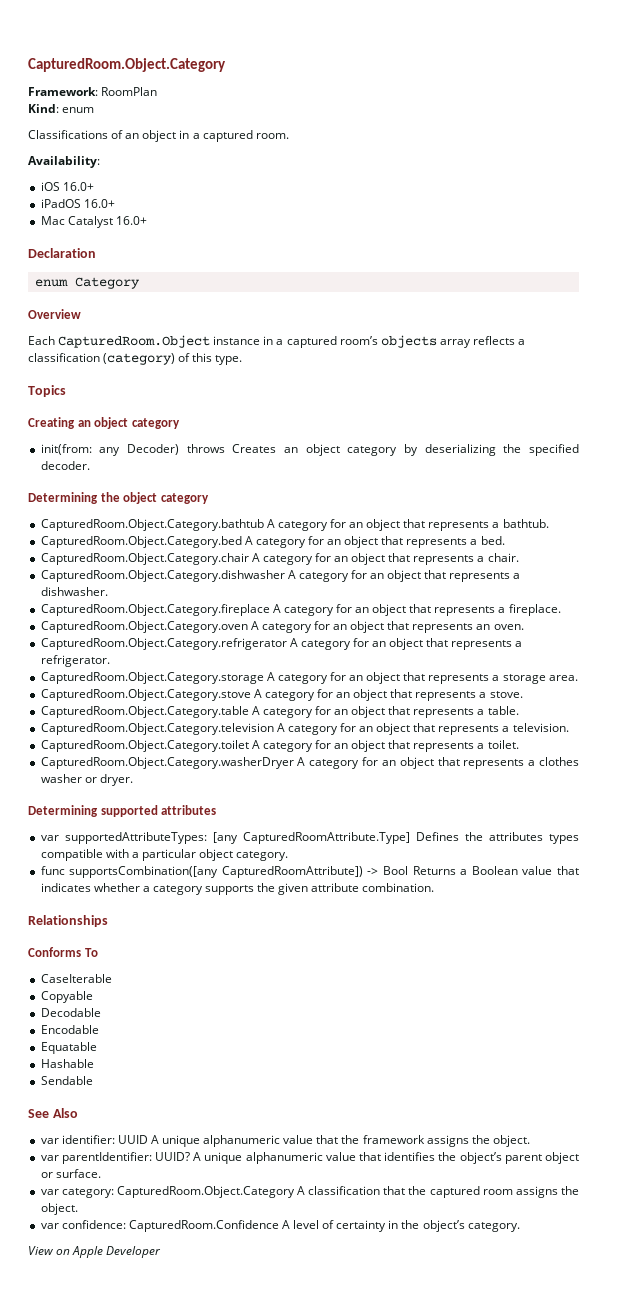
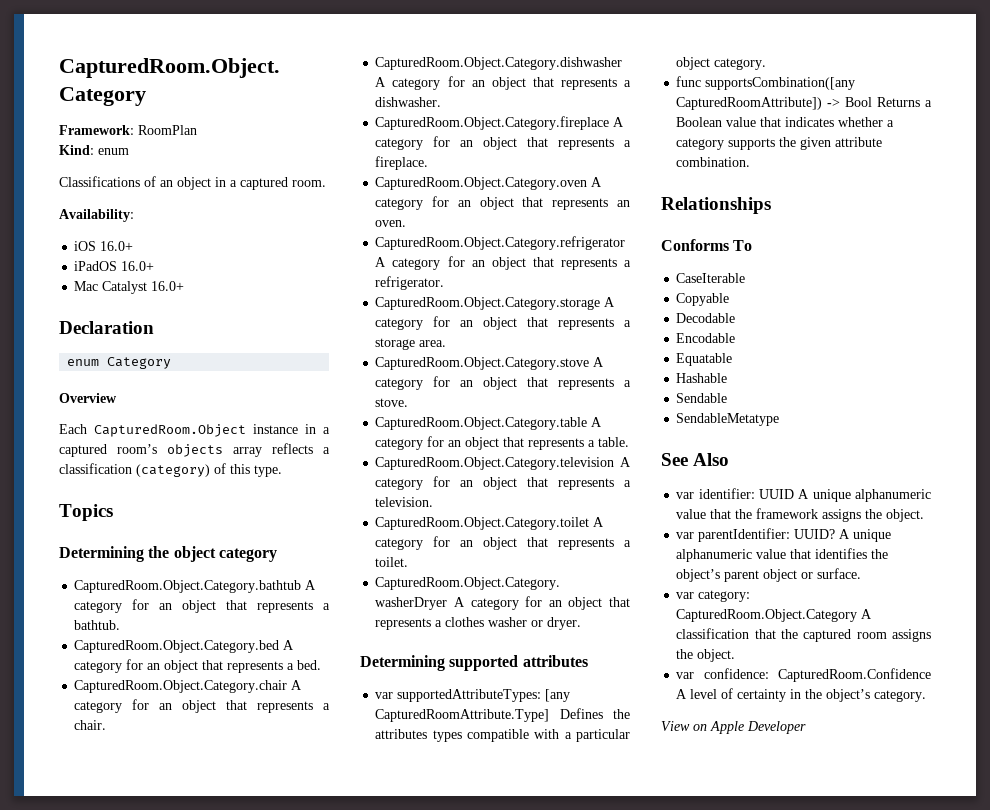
- Creating an object category
- init(from: any Decoder) throws Creates an object category by deserializing the specified decoder.
+ SendableMetatype

